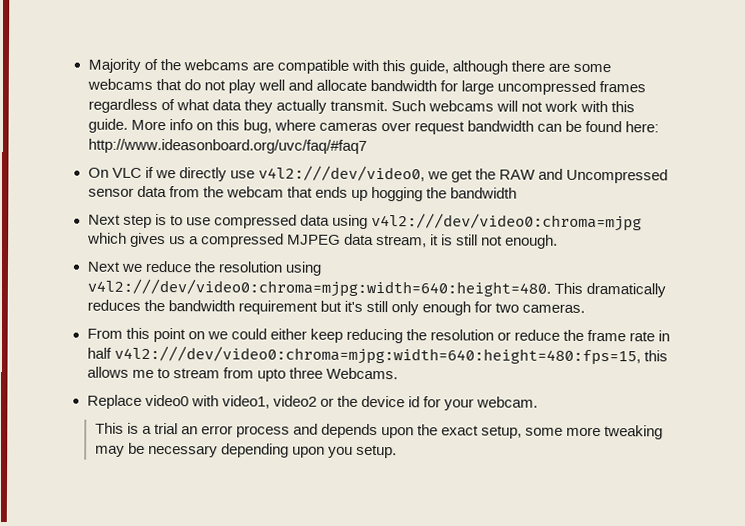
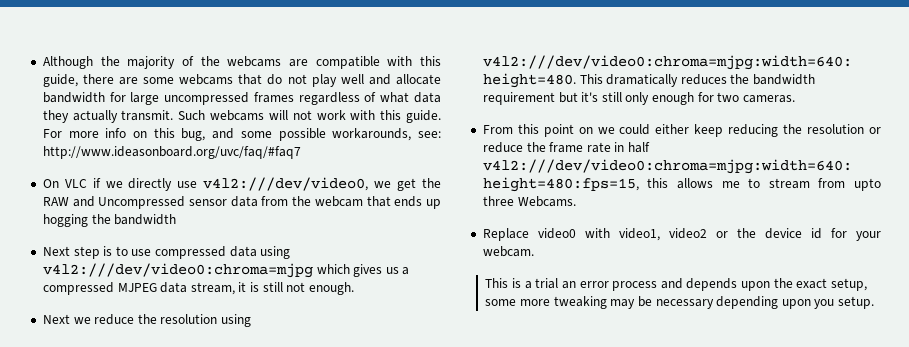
- Majority of the webcams are compatible with this guide, although there are some webcams that do not play well and allocate bandwidth for large uncompressed frames regardless of what data they actually transmit.
+ Although the majority of the webcams are compatible with this guide, there are some webcams that do not play well and allocate bandwidth for large uncompressed frames regardless of what data they actually transmit.
- More info on this bug, where cameras over request bandwidth can be found here: http://www.ideasonboard.org/uvc/faq/#faq7
+ For more info on this bug, and some possible workarounds, see: http://www.ideasonboard.org/uvc/faq/#faq7

